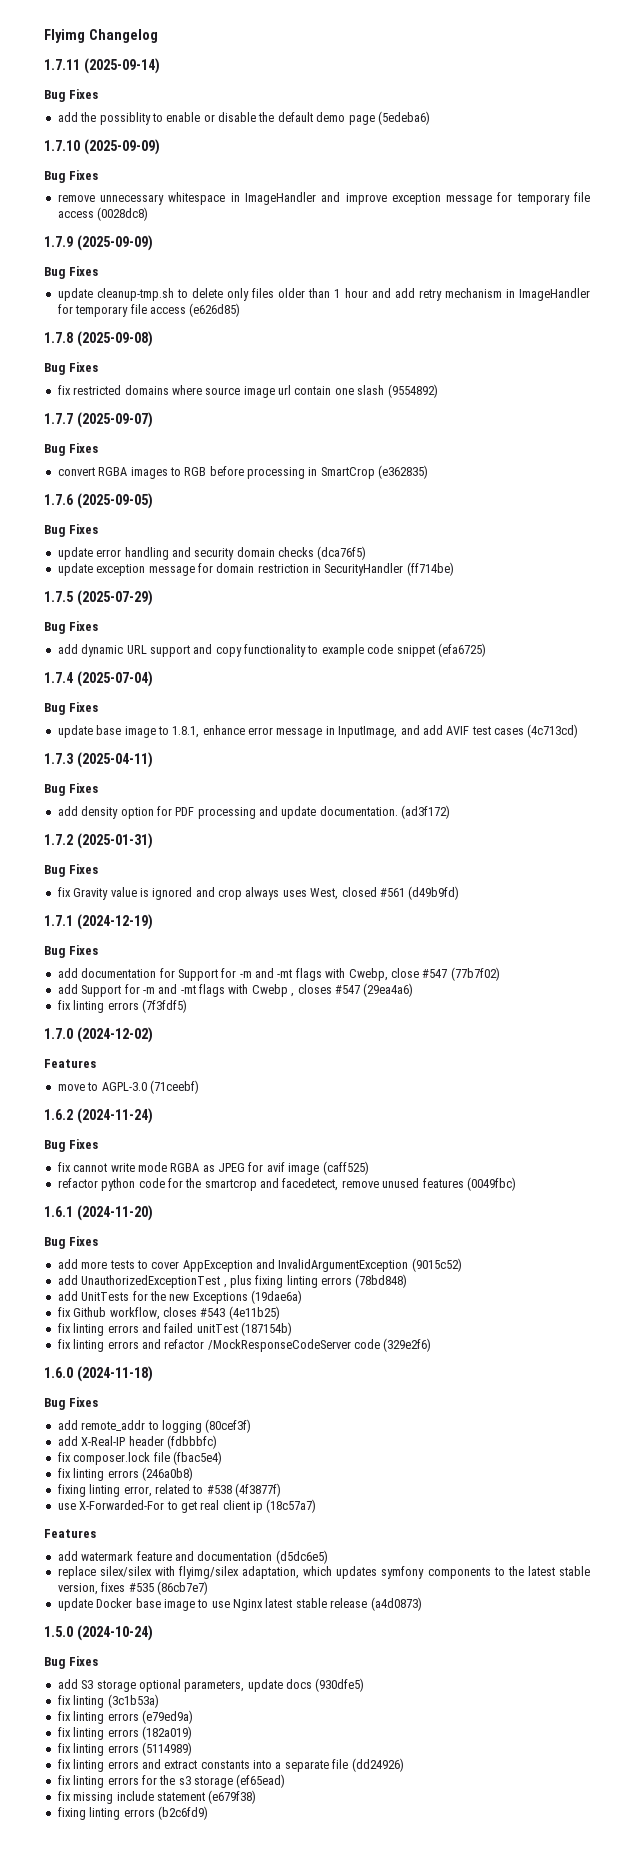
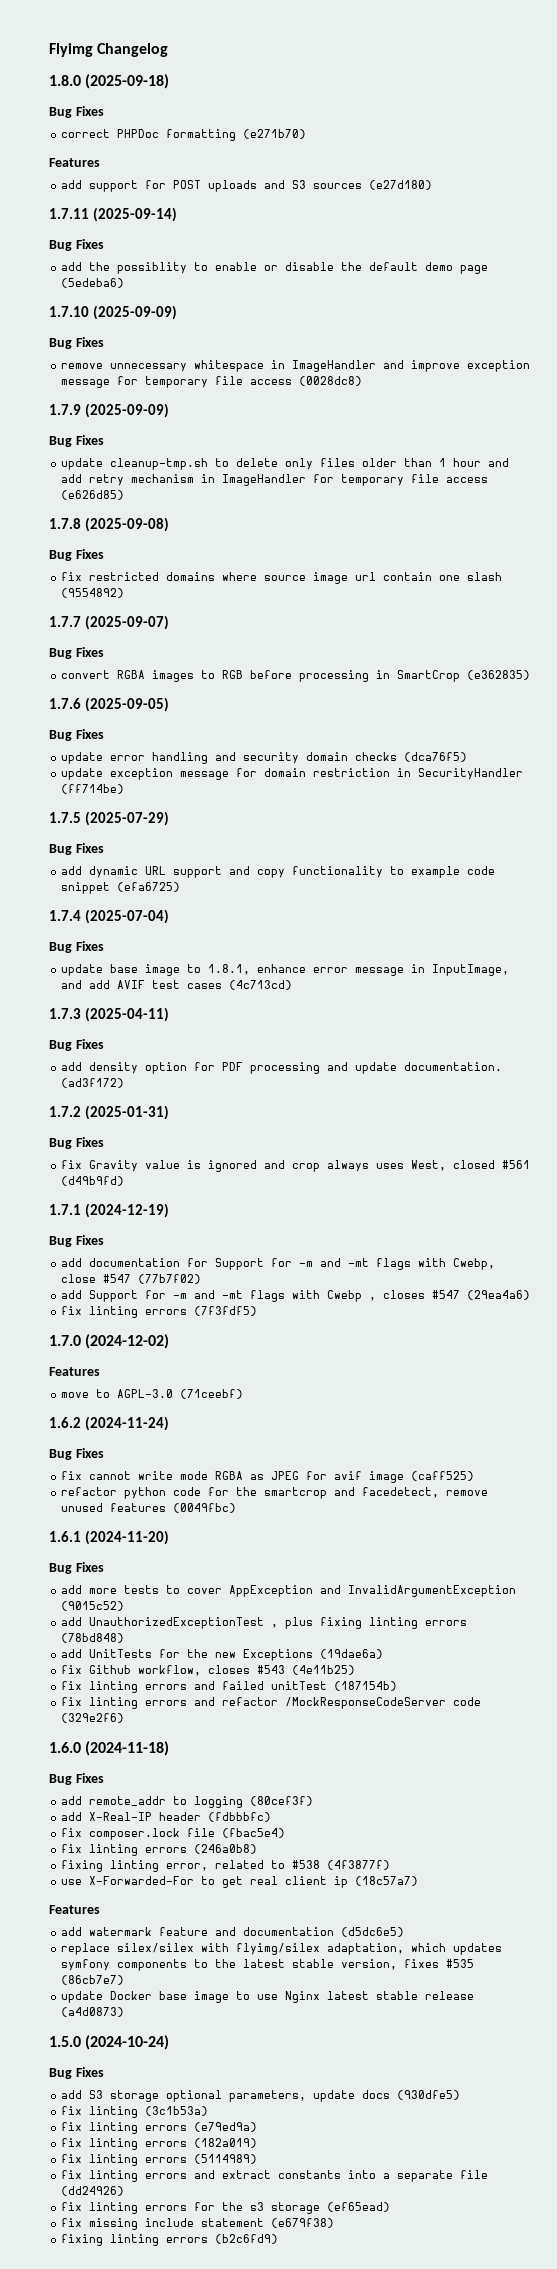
+ 1.8.0 (2025-09-18)
+ Bug Fixes
+ correct PHPDoc formatting (e271b70)
+ Features
+ add support for POST uploads and S3 sources (e27d180)

